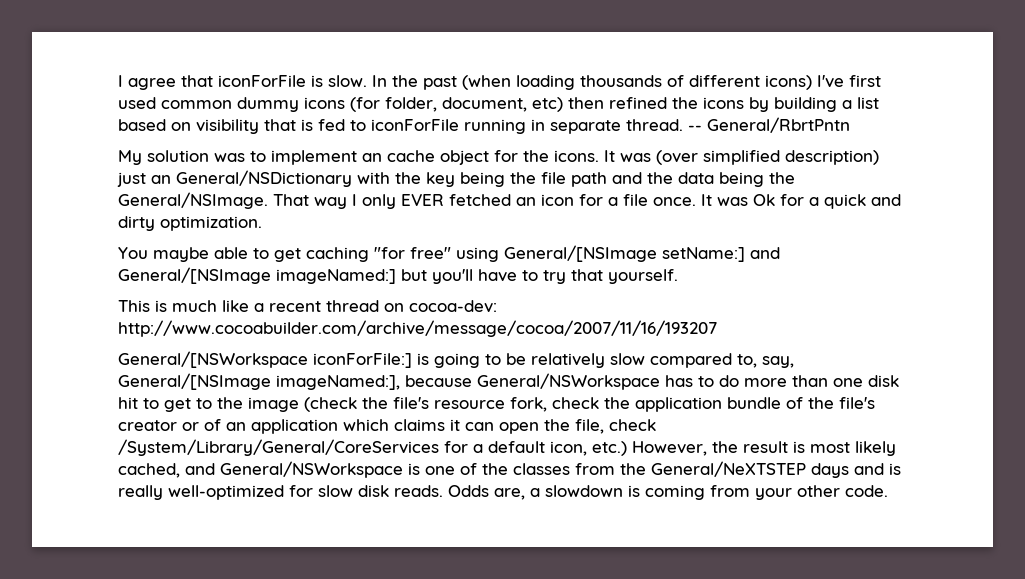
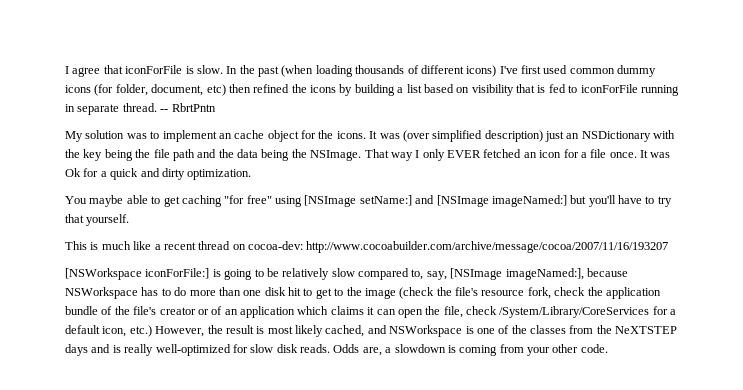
- -- General/RbrtPntn
+ -- RbrtPntn
- It was (over simplified description) just an General/NSDictionary with the key being the file path and the data being the General/NSImage.
+ It was (over simplified description) just an NSDictionary with the key being the file path and the data being the NSImage.
- You maybe able to get caching "for free" using General/[NSImage setName:] and General/[NSImage imageNamed:] but you'll have to try that yourself.
+ You maybe able to get caching "for free" using [NSImage setName:] and [NSImage imageNamed:] but you'll have to try that yourself.
- General/[NSWorkspace iconForFile:]
+ [NSWorkspace iconForFile:]
- is going to be relatively slow compared to, say, General/[NSImage imageNamed:], because General/NSWorkspace has to do more than one disk hit to get to the image (check the file's resource fork, check the application bundle of the file's creator or of an application which claims it can open the file, check /System/Library/General/CoreServices for a default icon, etc.) However, the result is most likely cached, and General/NSWorkspace is one of the classes from the General/NeXTSTEP days and is really well-optimized for slow disk reads.
+ is going to be relatively slow compared to, say, [NSImage imageNamed:], because NSWorkspace has to do more than one disk hit to get to the image (check the file's resource fork, check the application bundle of the file's creator or of an application which claims it can open the file, check /System/Library/CoreServices for a default icon, etc.) However, the result is most likely cached, and NSWorkspace is one of the classes from the NeXTSTEP days and is really well-optimized for slow disk reads.

